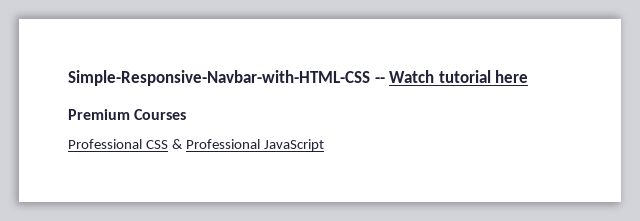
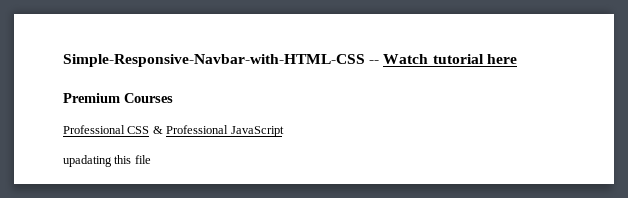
+ upadating this file

